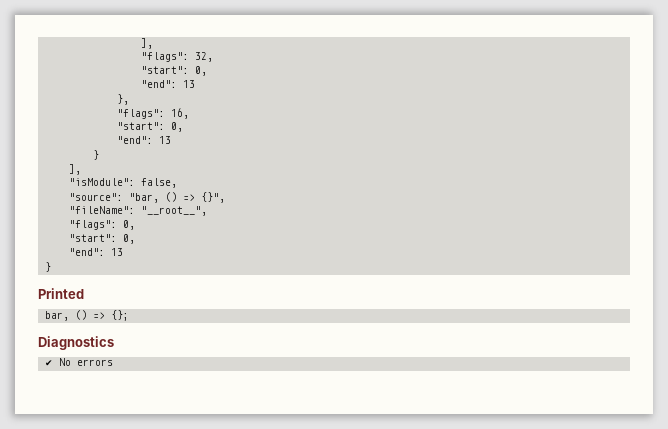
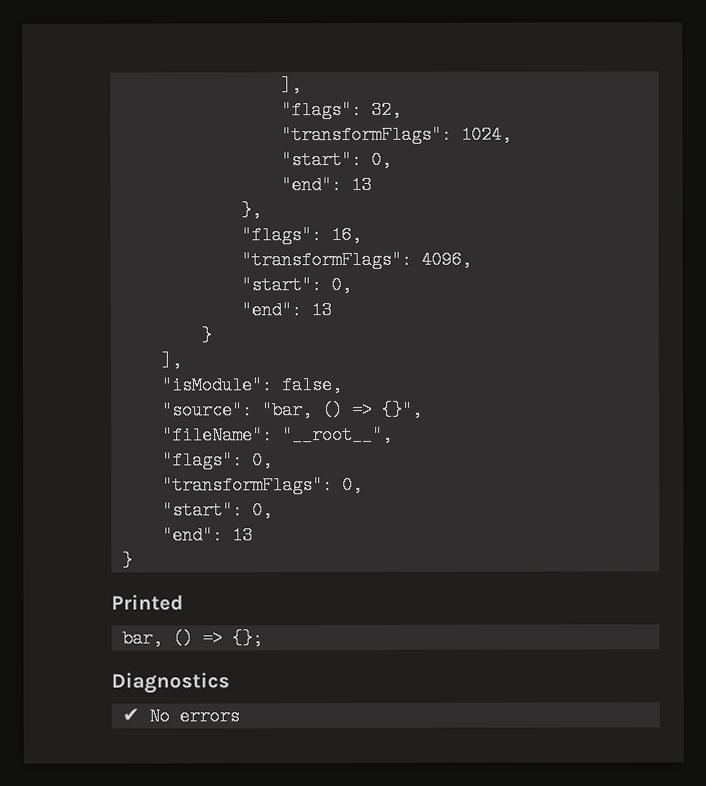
+ "transformFlags": 1024,
+ "transformFlags": 4096,
+ "transformFlags": 0,

